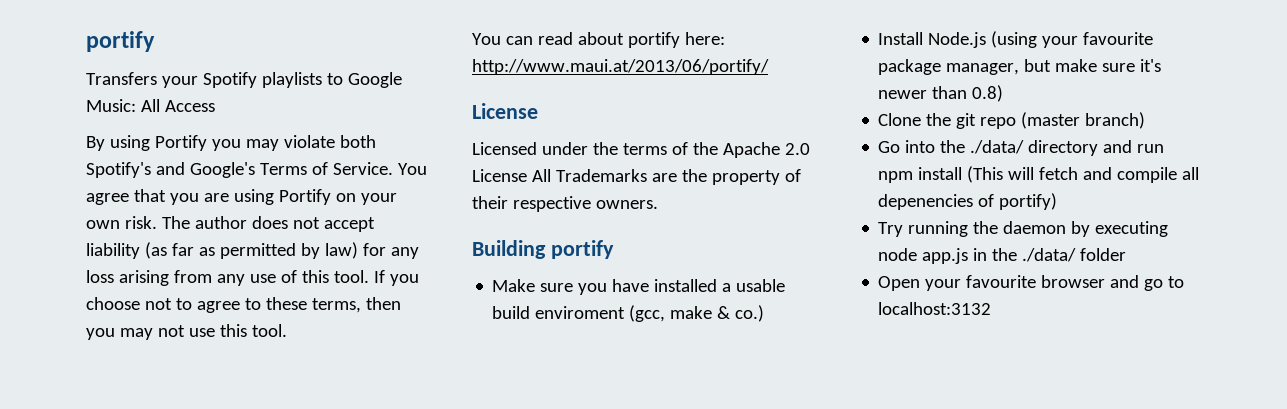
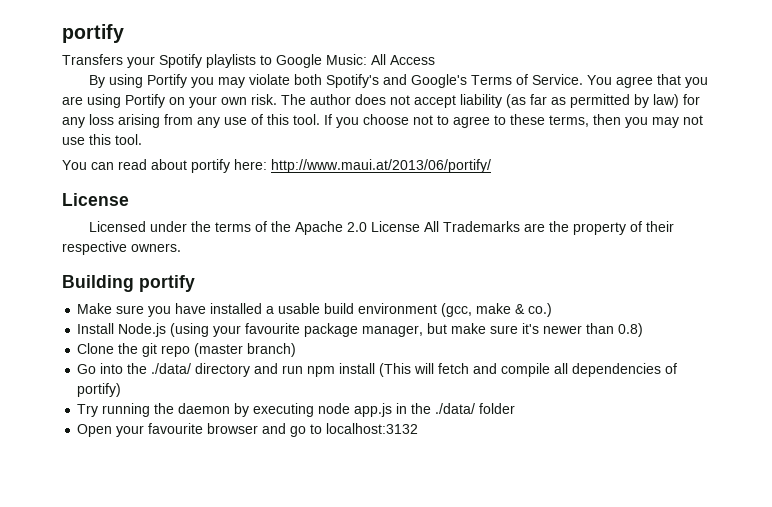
- Make sure you have installed a usable build enviroment (gcc, make & co.)
+ Make sure you have installed a usable build environment (gcc, make & co.)
- Go into the ./data/ directory and run npm install (This will fetch and compile all depenencies of portify)
+ Go into the ./data/ directory and run npm install (This will fetch and compile all dependencies of portify)

